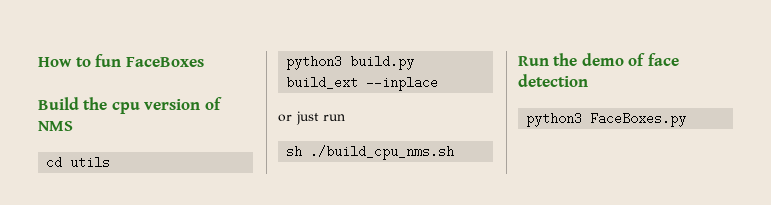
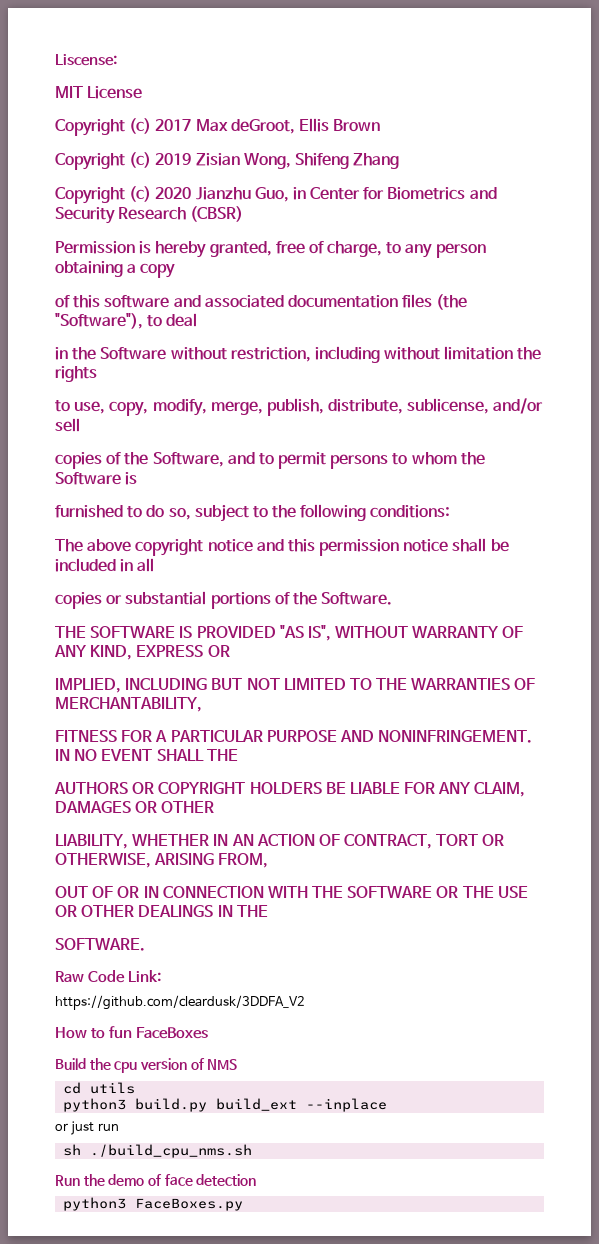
+ Liscense:
+ MIT License
+ Copyright (c) 2017 Max deGroot, Ellis Brown
+ Copyright (c) 2019 Zisian Wong, Shifeng Zhang
+ Copyright (c) 2020 Jianzhu Guo, in Center for Biometrics and Security Research (CBSR)
+ Permission is hereby granted, free of charge, to any person obtaining a copy
+ of this software and associated documentation files (the "Software"), to deal
+ in the Software without restriction, including without limitation the rights
+ to use, copy, modify, merge, publish, distribute, sublicense, and/or sell
+ copies of the Software, and to permit persons to whom the Software is
+ furnished to do so, subject to the following conditions:
+ The above copyright notice and this permission notice shall be included in all
+ copies or substantial portions of the Software.
+ THE SOFTWARE IS PROVIDED "AS IS", WITHOUT WARRANTY OF ANY KIND, EXPRESS OR
+ IMPLIED, INCLUDING BUT NOT LIMITED TO THE WARRANTIES OF MERCHANTABILITY,
+ FITNESS FOR A PARTICULAR PURPOSE AND NONINFRINGEMENT. IN NO EVENT SHALL THE
+ AUTHORS OR COPYRIGHT HOLDERS BE LIABLE FOR ANY CLAIM, DAMAGES OR OTHER
+ LIABILITY, WHETHER IN AN ACTION OF CONTRACT, TORT OR OTHERWISE, ARISING FROM,
+ OUT OF OR IN CONNECTION WITH THE SOFTWARE OR THE USE OR OTHER DEALINGS IN THE
+ SOFTWARE.
+ Raw Code Link:
+ https://github.com/cleardusk/3DDFA_V2

